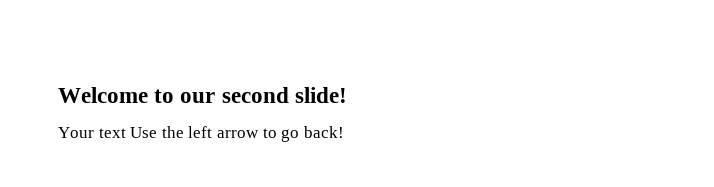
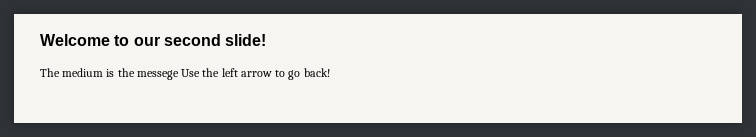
- Your text Use the left arrow to go back!
+ The medium is the messege Use the left arrow to go back!

